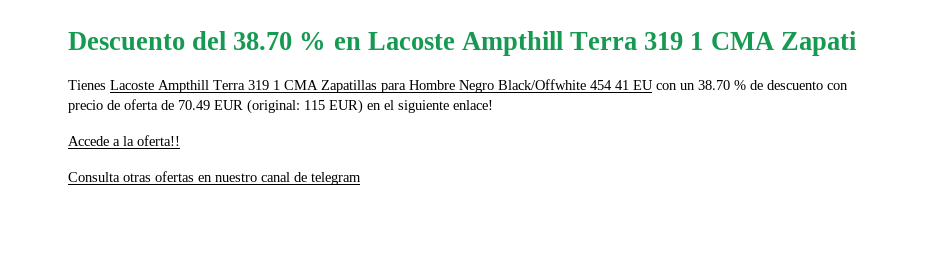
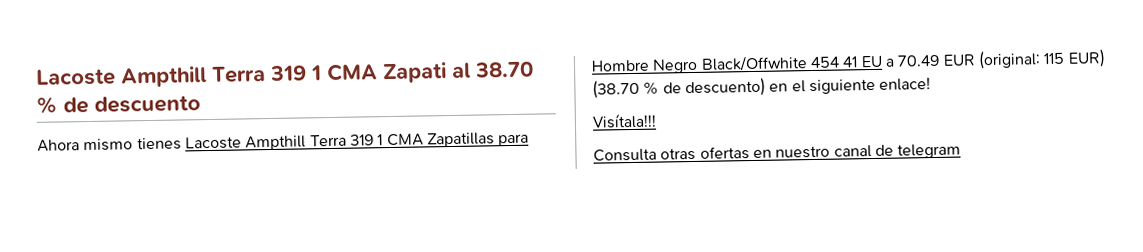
- Descuento del 38.70 % en Lacoste Ampthill Terra 319 1 CMA Zapati
- Tienes Lacoste Ampthill Terra 319 1 CMA Zapatillas para Hombre Negro Black/Offwhite 454 41 EU con un 38.70 % de descuento con precio de oferta de 70.49 EUR (original: 115 EUR) en el siguiente enlace!
+ Lacoste Ampthill Terra 319 1 CMA Zapati al 38.70 % de descuento
+ Ahora mismo tienes Lacoste Ampthill Terra 319 1 CMA Zapatillas para Hombre Negro Black/Offwhite 454 41 EU a 70.49 EUR (original: 115 EUR) (38.70 % de descuento) en el siguiente enlace!
- Accede a la oferta!!
+ Visítala!!!

